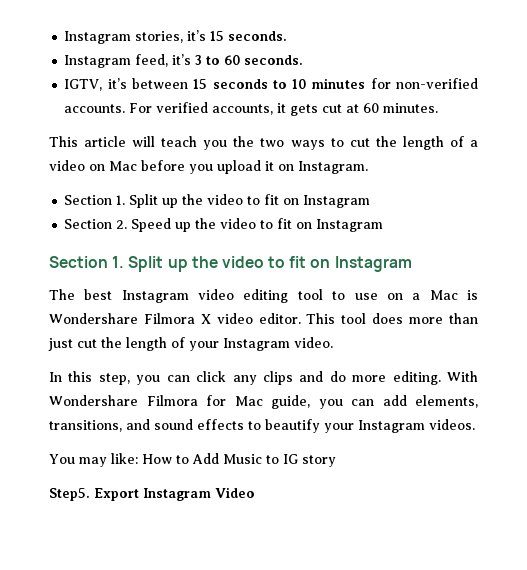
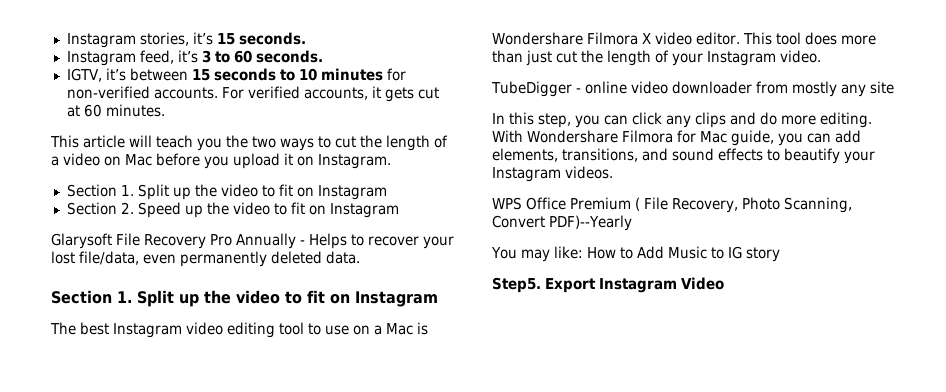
+ Glarysoft File Recovery Pro Annually - Helps to recover your lost file/data, even permanently deleted data.
+ TubeDigger - online video downloader from mostly any site
+ WPS Office Premium ( File Recovery, Photo Scanning, Convert PDF)--Yearly

